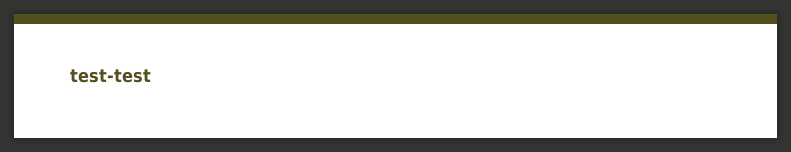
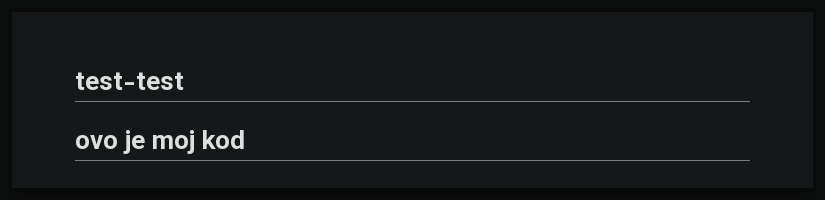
+ ovo je moj kod

